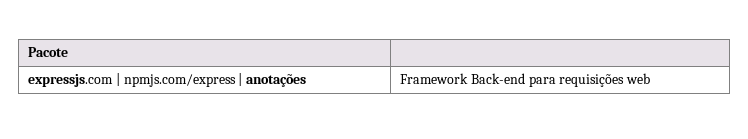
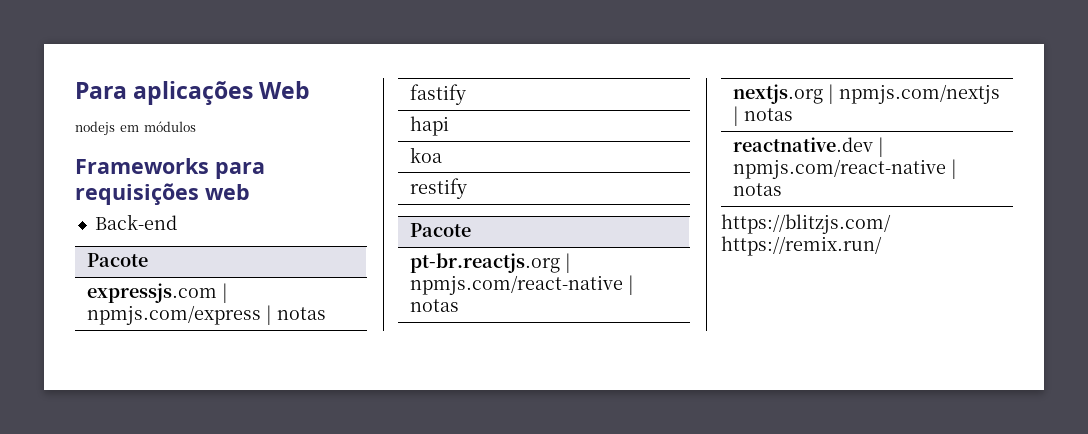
- Pacote |
+ Para aplicações Web
+ nodejs em módulos
+ Frameworks para requisições web
+ Back-end
+ Pacote
- expressjs.com | npmjs.com/express | anotações | Framework Back-end para requisições web
+ expressjs.com | npmjs.com/express | notas
+ fastify
+ hapi
+ koa
+ restify
+ Pacote
+ pt-br.reactjs.org | npmjs.com/react-native | notas
+ nextjs.org | npmjs.com/nextjs | notas
+ reactnative.dev | npmjs.com/react-native | notas
+ https://blitzjs.com/ https://remix.run/

